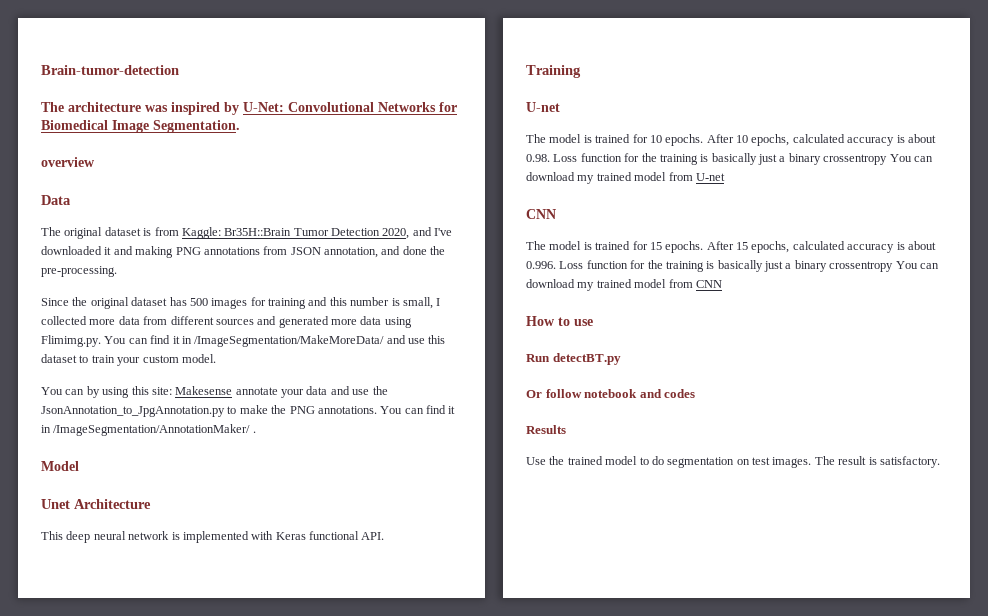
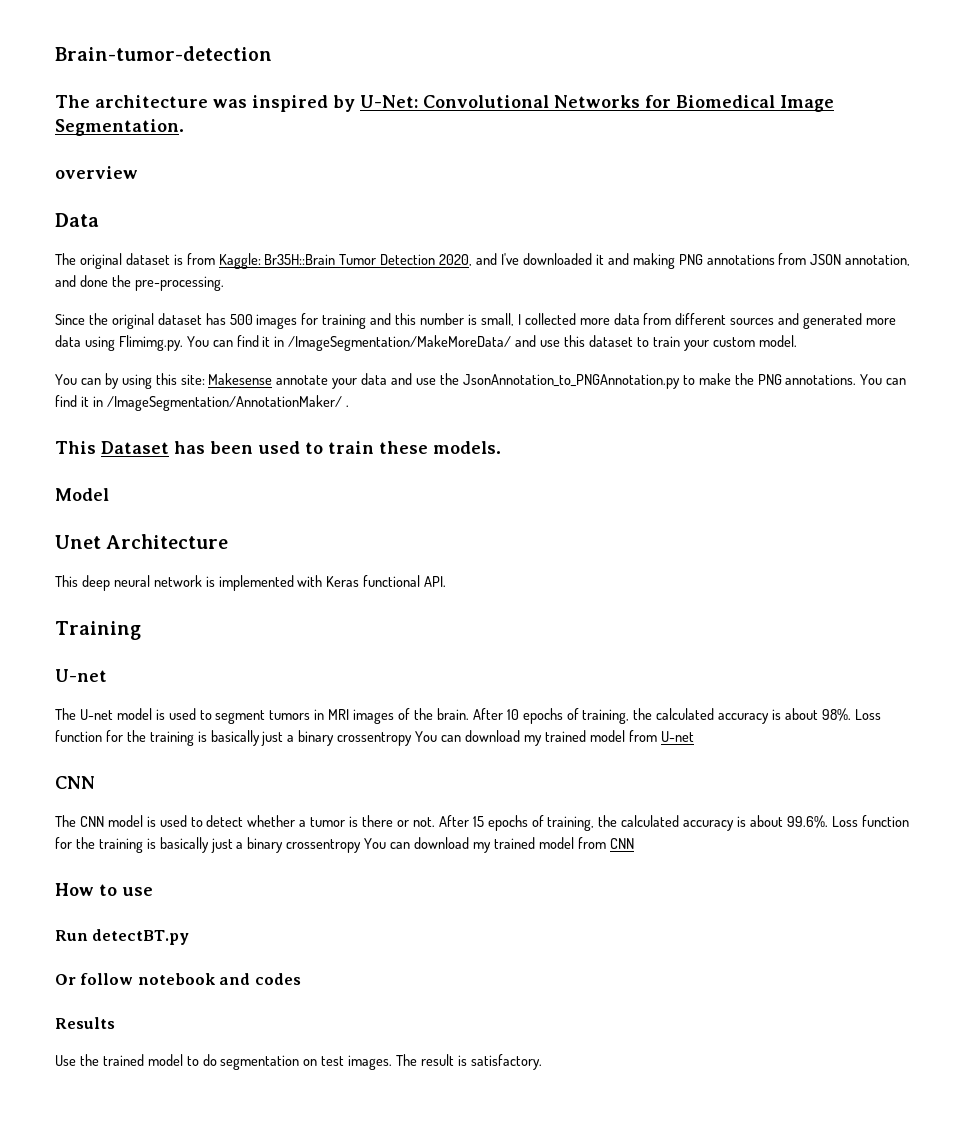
- You can by using this site: Makesense annotate your data and use the JsonAnnotation_to_JpgAnnotation.py to make the PNG annotations.
+ You can by using this site: Makesense annotate your data and use the JsonAnnotation_to_PNGAnnotation.py to make the PNG annotations.
+ This Dataset has been used to train these models.
- The model is trained for 10 epochs. After 10 epochs, calculated accuracy is about 0.98. Loss function for the training is basically just a binary crossentropy You can download my trained model from U-net
+ The U-net model is used to segment tumors in MRI images of the brain. After 10 epochs of training, the calculated accuracy is about 98%. Loss function for the training is basically just a binary crossentropy You can download my trained model from U-net
- The model is trained for 15 epochs. After 15 epochs, calculated accuracy is about 0.996. Loss function for the training is basically just a binary crossentropy You can download my trained model from CNN
+ The CNN model is used to detect whether a tumor is there or not. After 15 epochs of training, the calculated accuracy is about 99.6%. Loss function for the training is basically just a binary crossentropy You can download my trained model from CNN

